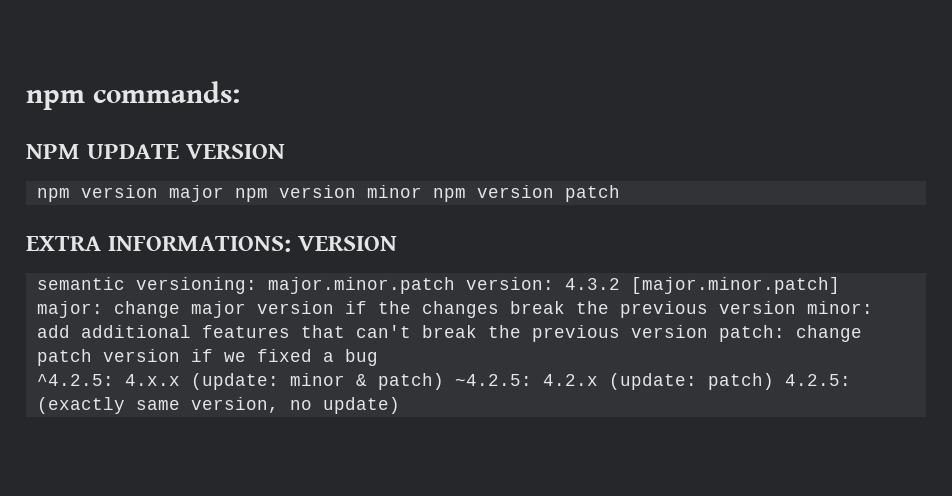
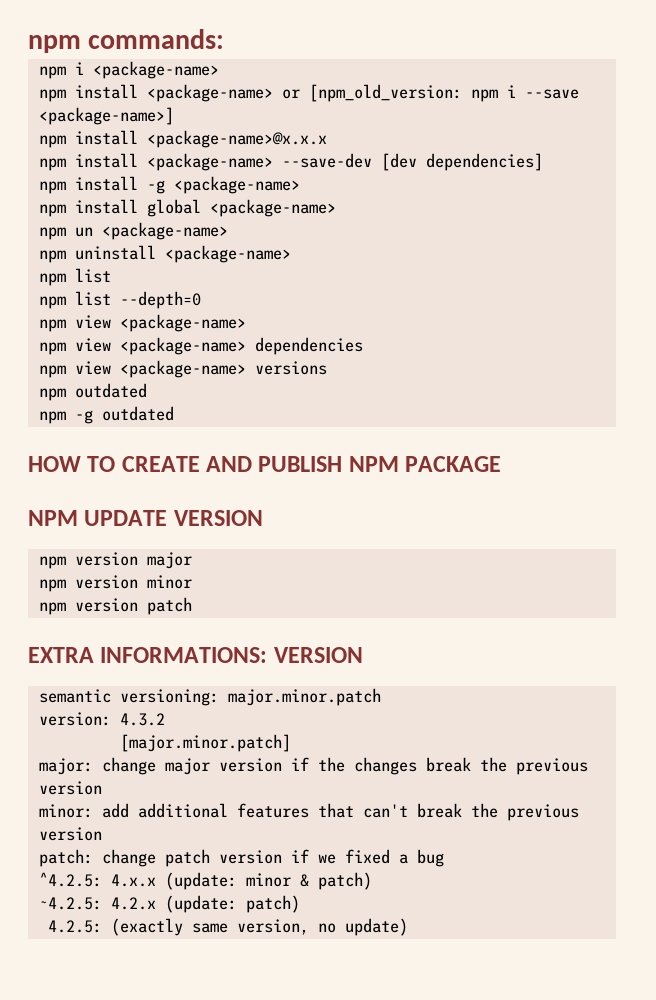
+ npm i <package-name>
+ npm install <package-name> or [npm_old_version: npm i --save <package-name>]
+ npm install <package-name>@x.x.x
+ npm install <package-name> --save-dev [dev dependencies]
+ npm install -g <package-name>
+ npm install global <package-name>
+ npm un <package-name>
+ npm uninstall <package-name>
+ npm list
+ npm list --depth=0
+ npm view <package-name>
+ npm view <package-name> dependencies
+ npm view <package-name> versions
+ npm outdated
+ npm -g outdated
+ HOW TO CREATE AND PUBLISH NPM PACKAGE
- npm version major npm version minor npm version patch
+ npm version major
+ npm version minor
+ npm version patch
- semantic versioning: major.minor.patch version: 4.3.2 [major.minor.patch]
+ semantic versioning: major.minor.patch
+ version: 4.3.2
+ [major.minor.patch]
- major: change major version if the changes break the previous version minor: add additional features that can't break the previous version patch: change patch version if we fixed a bug
+ major: change major version if the changes break the previous version
+ minor: add additional features that can't break the previous version
+ patch: change patch version if we fixed a bug
- ^4.2.5: 4.x.x (update: minor & patch) ~4.2.5: 4.2.x (update: patch) 4.2.5: (exactly same version, no update)
+ ^4.2.5: 4.x.x (update: minor & patch)
+ ~4.2.5: 4.2.x (update: patch)
+ 4.2.5: (exactly same version, no update)

